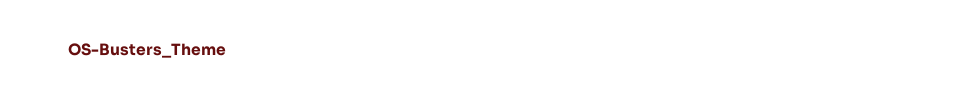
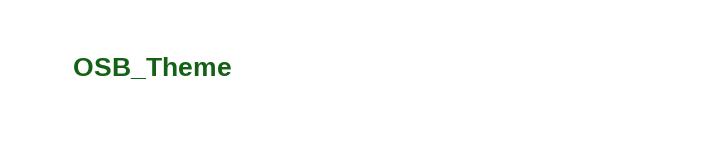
- OS-Busters_Theme
+ OSB_Theme

